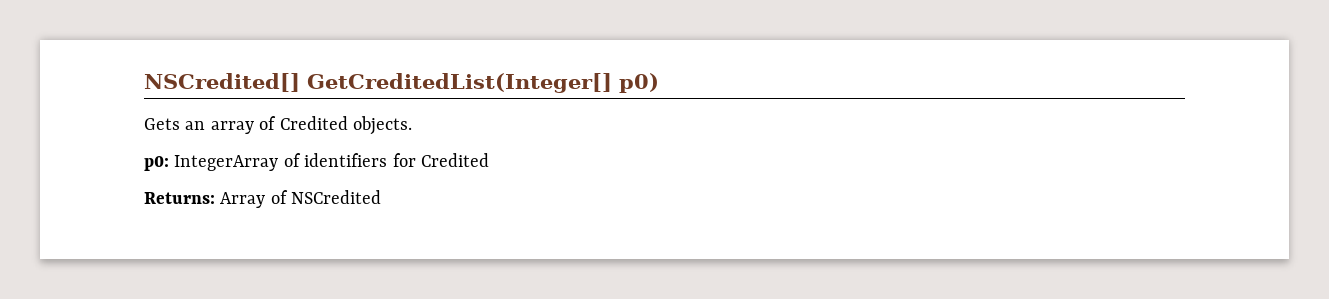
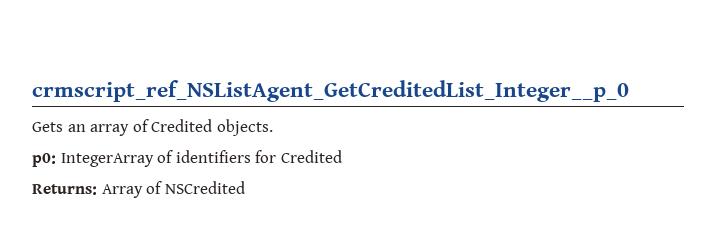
- NSCredited[] GetCreditedList(Integer[] p0)
+ crmscript_ref_NSListAgent_GetCreditedList_Integer__p_0

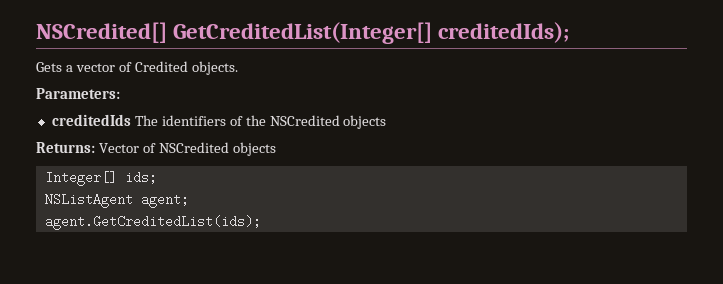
- crmscript_ref_NSListAgent_GetCreditedList_Integer__p_0
+ NSCredited[] GetCreditedList(Integer[] creditedIds);
- Gets an array of Credited objects.
+ Gets a vector of Credited objects.
- p0: IntegerArray of identifiers for Credited
+ Parameters:
+ creditedIds The identifiers of the NSCredited objects
- Returns: Array of NSCredited
+ Returns: Vector of NSCredited objects
+ Integer[] ids;
+ NSListAgent agent;
+ agent.GetCreditedList(ids);

